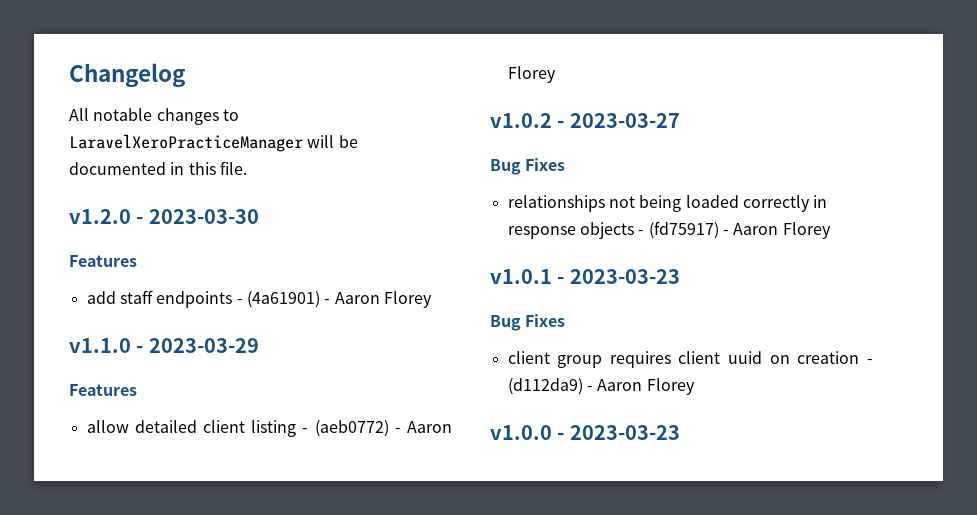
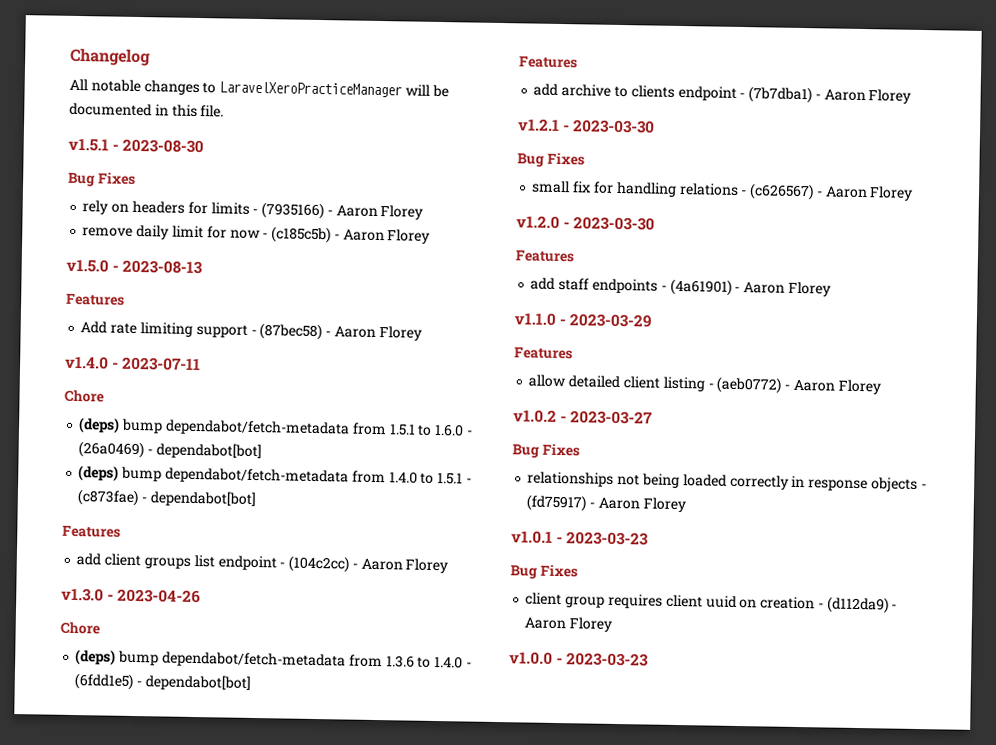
+ v1.5.1 - 2023-08-30
+ Bug Fixes
+ rely on headers for limits - (7935166) - Aaron Florey
+ remove daily limit for now - (c185c5b) - Aaron Florey
+ v1.5.0 - 2023-08-13
+ Features
+ Add rate limiting support - (87bec58) - Aaron Florey
+ v1.4.0 - 2023-07-11
+ Chore
+ (deps) bump dependabot/fetch-metadata from 1.5.1 to 1.6.0 - (26a0469) - dependabot[bot]
+ (deps) bump dependabot/fetch-metadata from 1.4.0 to 1.5.1 - (c873fae) - dependabot[bot]
+ Features
+ add client groups list endpoint - (104c2cc) - Aaron Florey
+ v1.3.0 - 2023-04-26
+ Chore
+ (deps) bump dependabot/fetch-metadata from 1.3.6 to 1.4.0 - (6fdd1e5) - dependabot[bot]
+ Features
+ add archive to clients endpoint - (7b7dba1) - Aaron Florey
+ v1.2.1 - 2023-03-30
+ Bug Fixes
+ small fix for handling relations - (c626567) - Aaron Florey

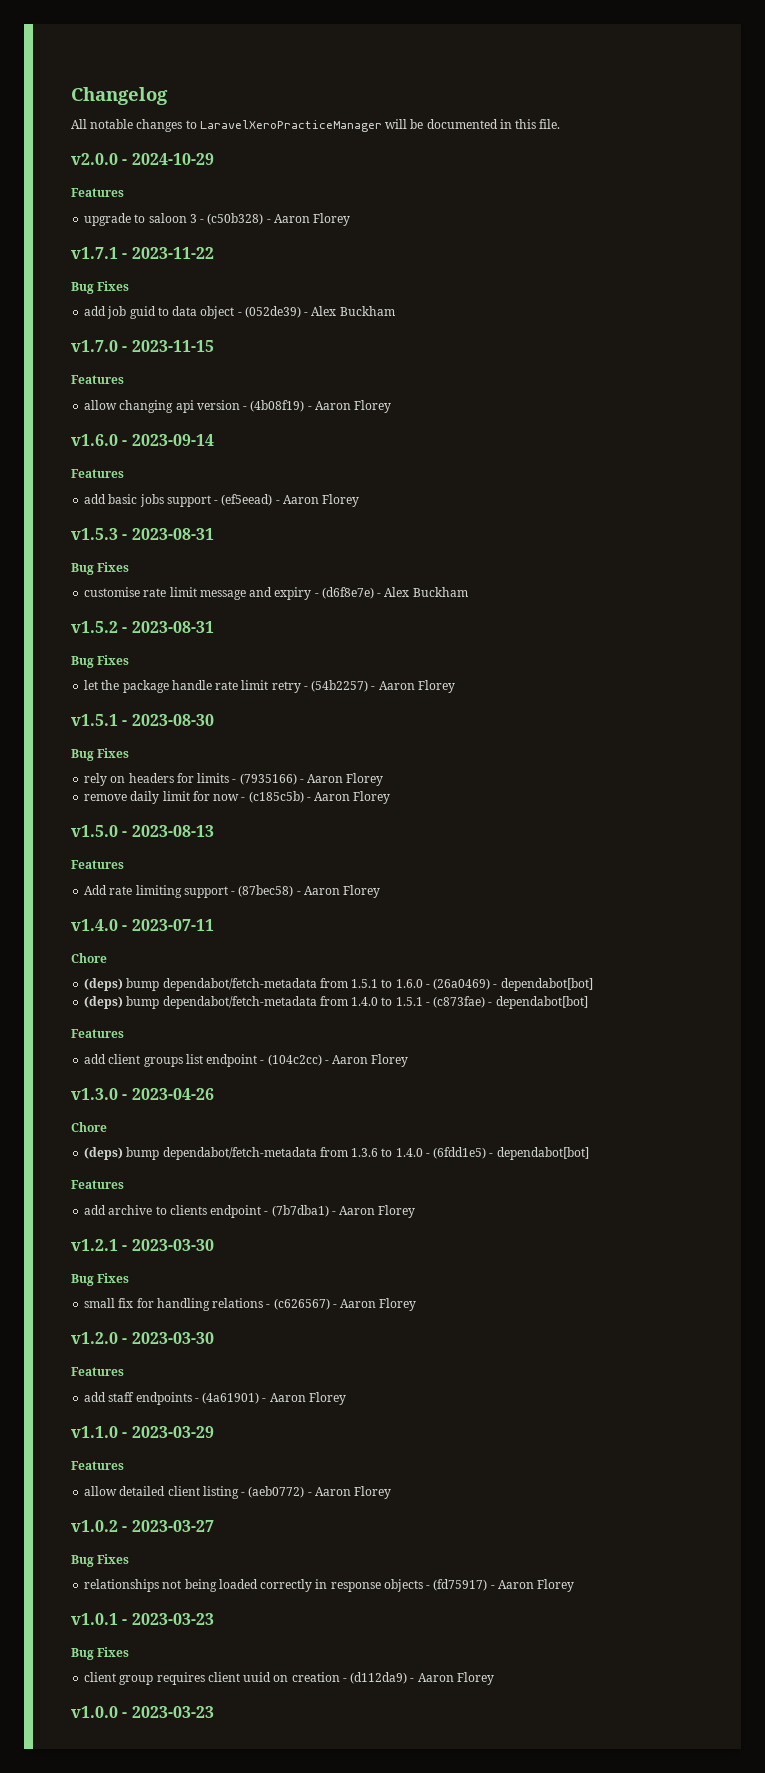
+ v2.0.0 - 2024-10-29
+ Features
+ upgrade to saloon 3 - (c50b328) - Aaron Florey
+ v1.7.1 - 2023-11-22
+ Bug Fixes
+ add job guid to data object - (052de39) - Alex Buckham
+ v1.7.0 - 2023-11-15
+ Features
+ allow changing api version - (4b08f19) - Aaron Florey
+ v1.6.0 - 2023-09-14
+ Features
+ add basic jobs support - (ef5eead) - Aaron Florey
+ v1.5.3 - 2023-08-31
+ Bug Fixes
+ customise rate limit message and expiry - (d6f8e7e) - Alex Buckham
+ v1.5.2 - 2023-08-31
+ Bug Fixes
+ let the package handle rate limit retry - (54b2257) - Aaron Florey

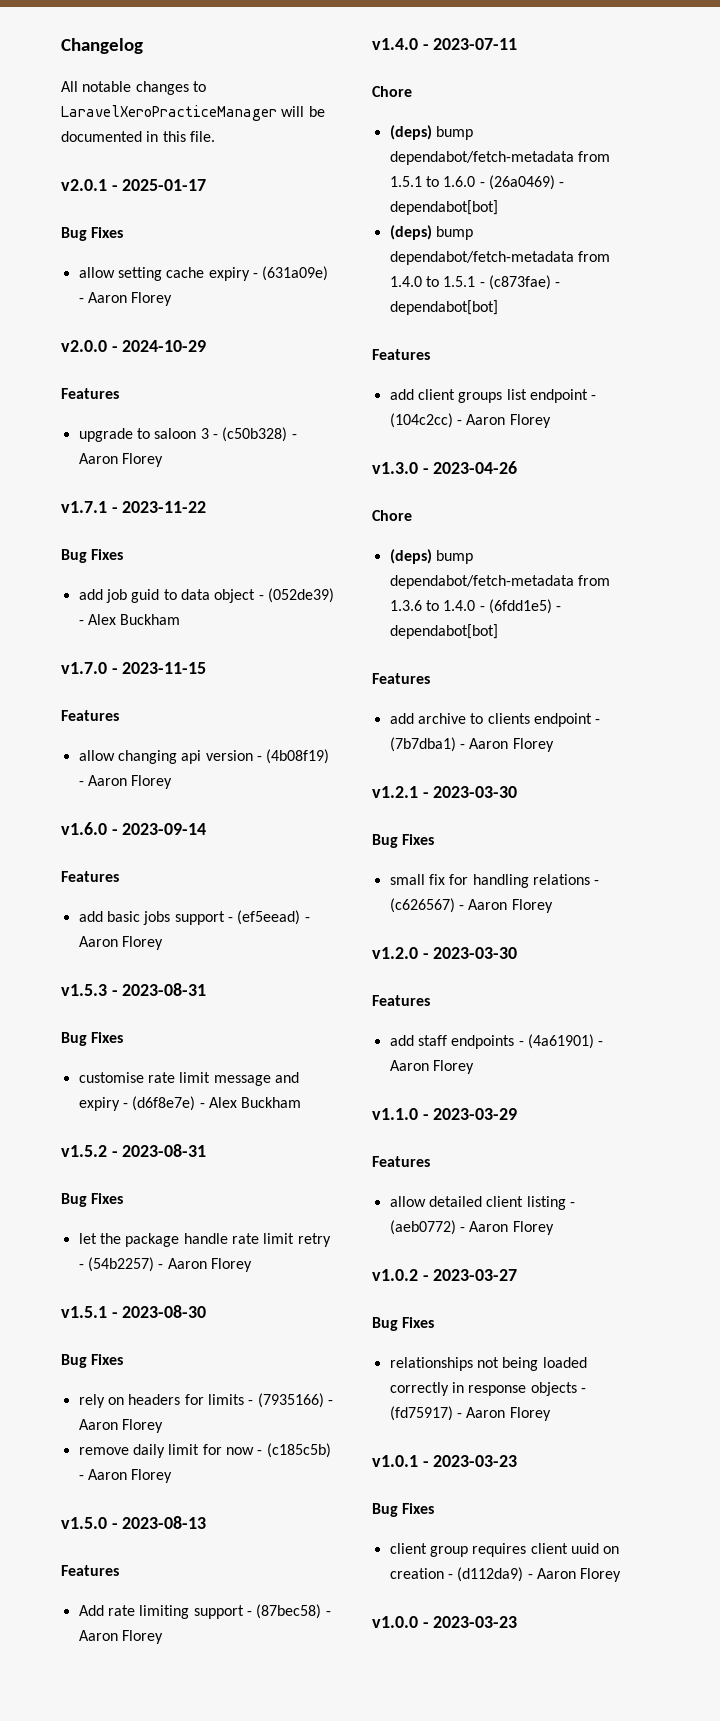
+ v2.0.1 - 2025-01-17
+ Bug Fixes
+ allow setting cache expiry - (631a09e) - Aaron Florey

